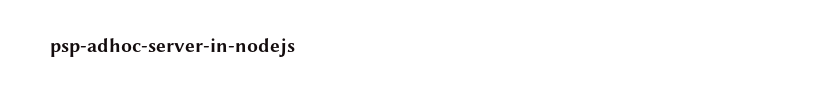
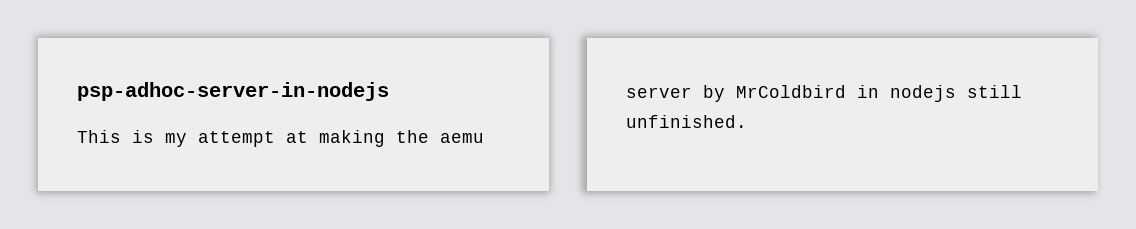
+ This is my attempt at making the aemu server by MrColdbird in nodejs still unfinished.

